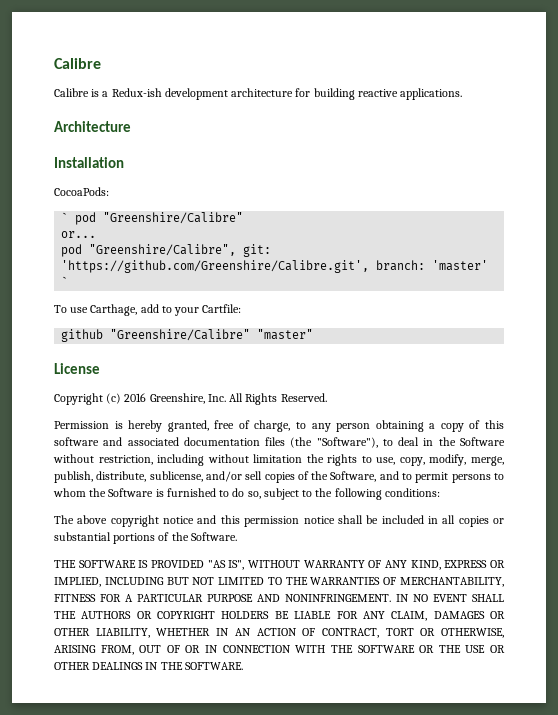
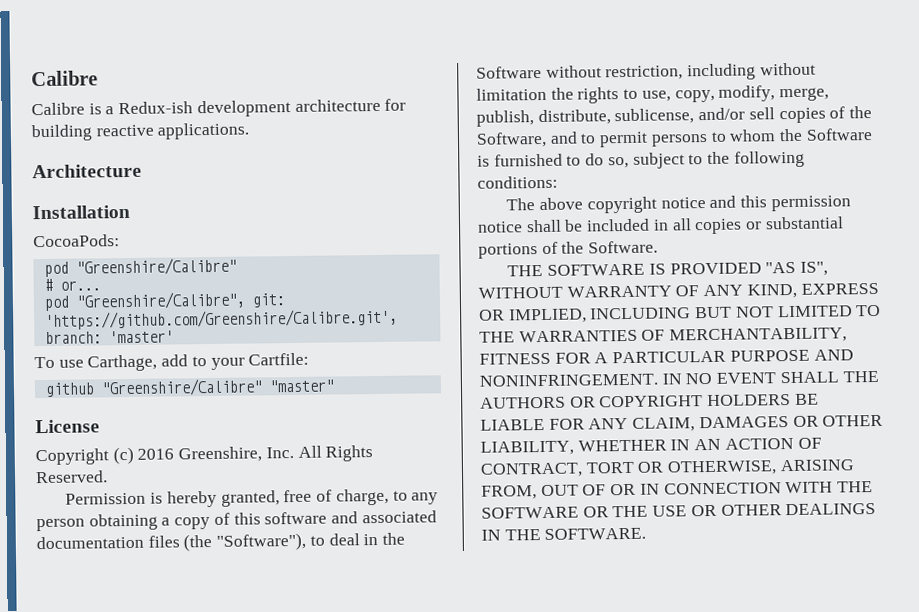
- ` pod "Greenshire/Calibre"
+ pod "Greenshire/Calibre"
- or...
+ # or...
- pod "Greenshire/Calibre", git: 'https://github.com/Greenshire/Calibre.git', branch: 'master' `
+ pod "Greenshire/Calibre", git: 'https://github.com/Greenshire/Calibre.git', branch: 'master'

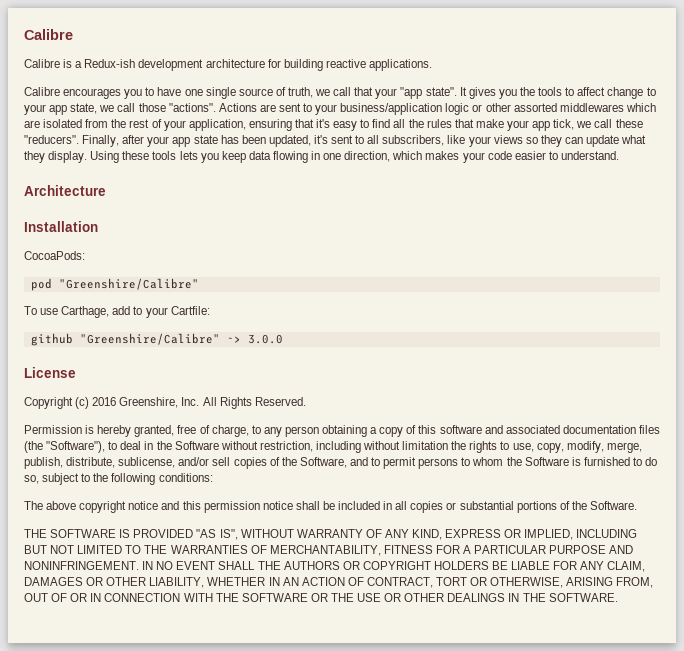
+ Calibre encourages you to have one single source of truth, we call that your "app state". It gives you the tools to affect change to your app state, we call those "actions". Actions are sent to your business/application logic or other assorted middlewares which are isolated from the rest of your application, ensuring that it's easy to find all the rules that make your app tick, we call these "reducers". Finally, after your app state has been updated, it's sent to all subscribers, like your views so they can update what they display. Using these tools lets you keep data flowing in one direction, which makes your code easier to understand.
- # or...
- pod "Greenshire/Calibre", git: 'https://github.com/Greenshire/Calibre.git', branch: 'master'
- github "Greenshire/Calibre" "master"
+ github "Greenshire/Calibre" ~> 3.0.0

